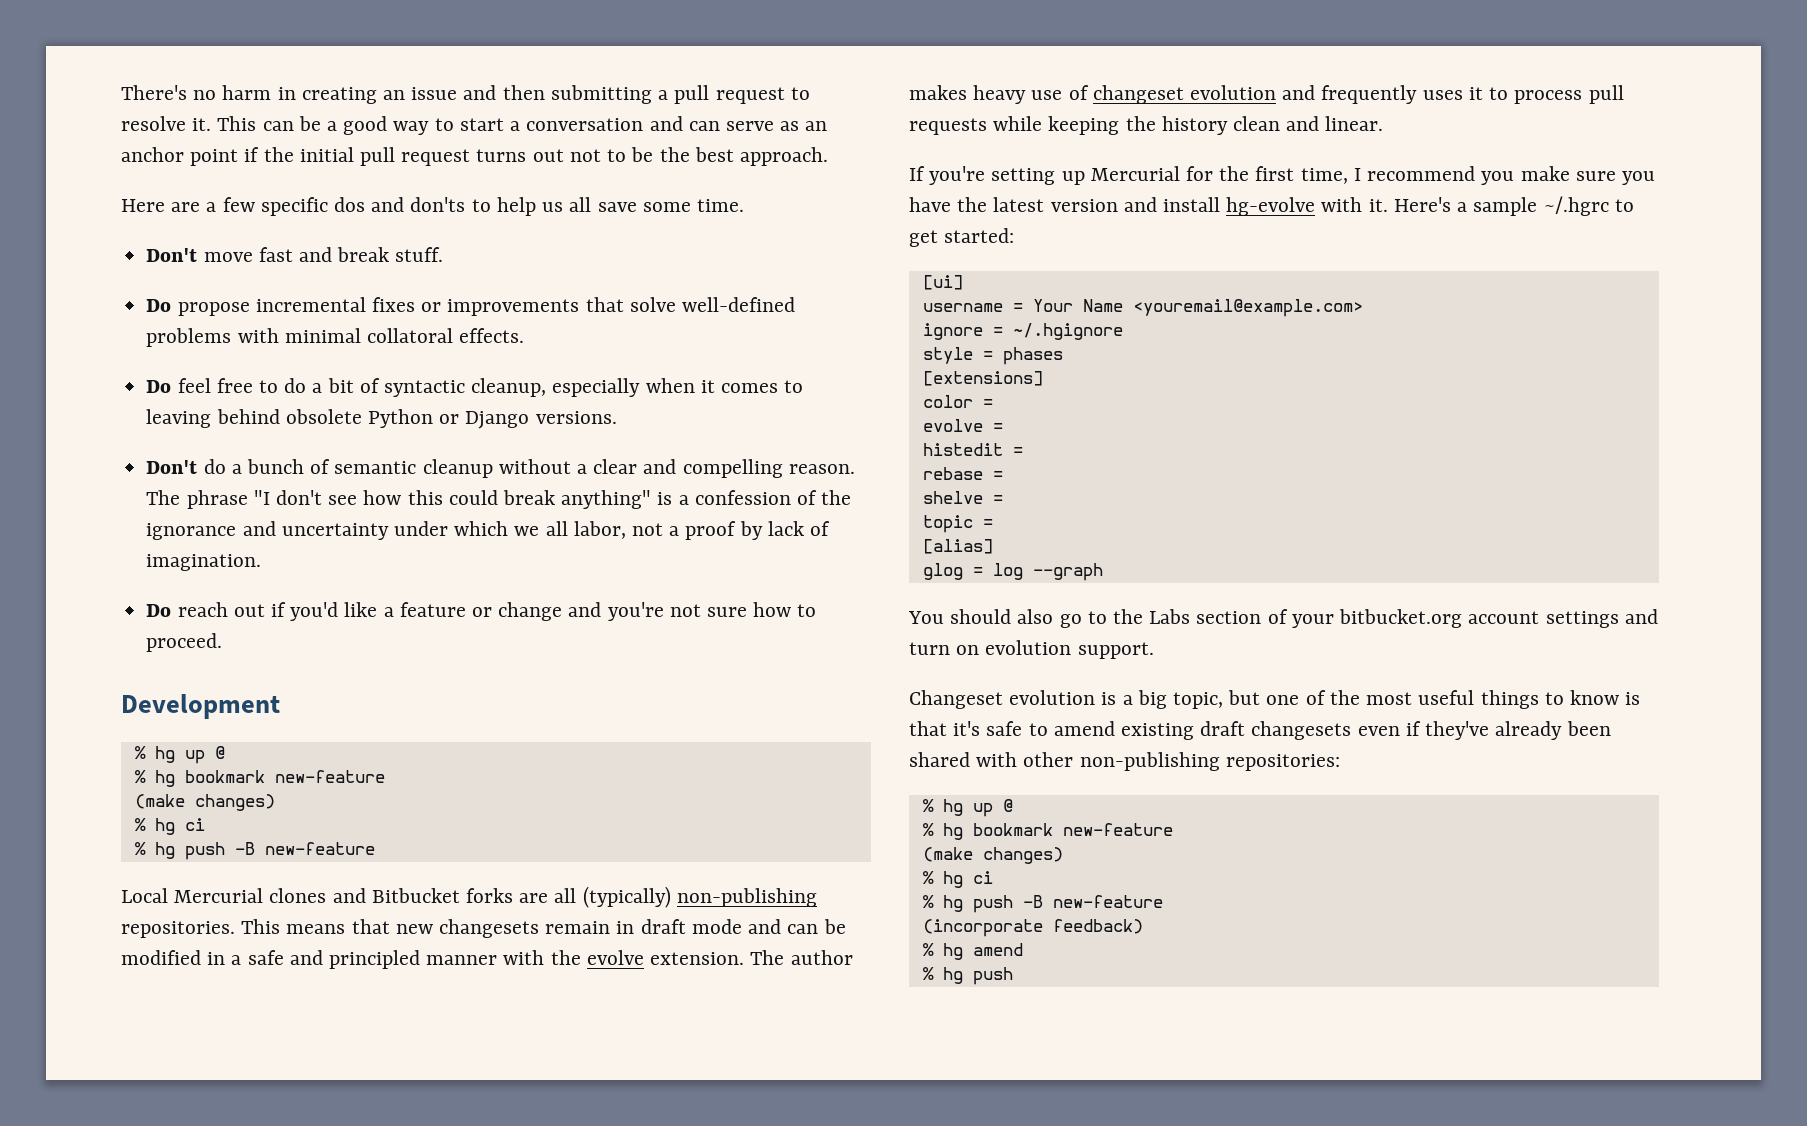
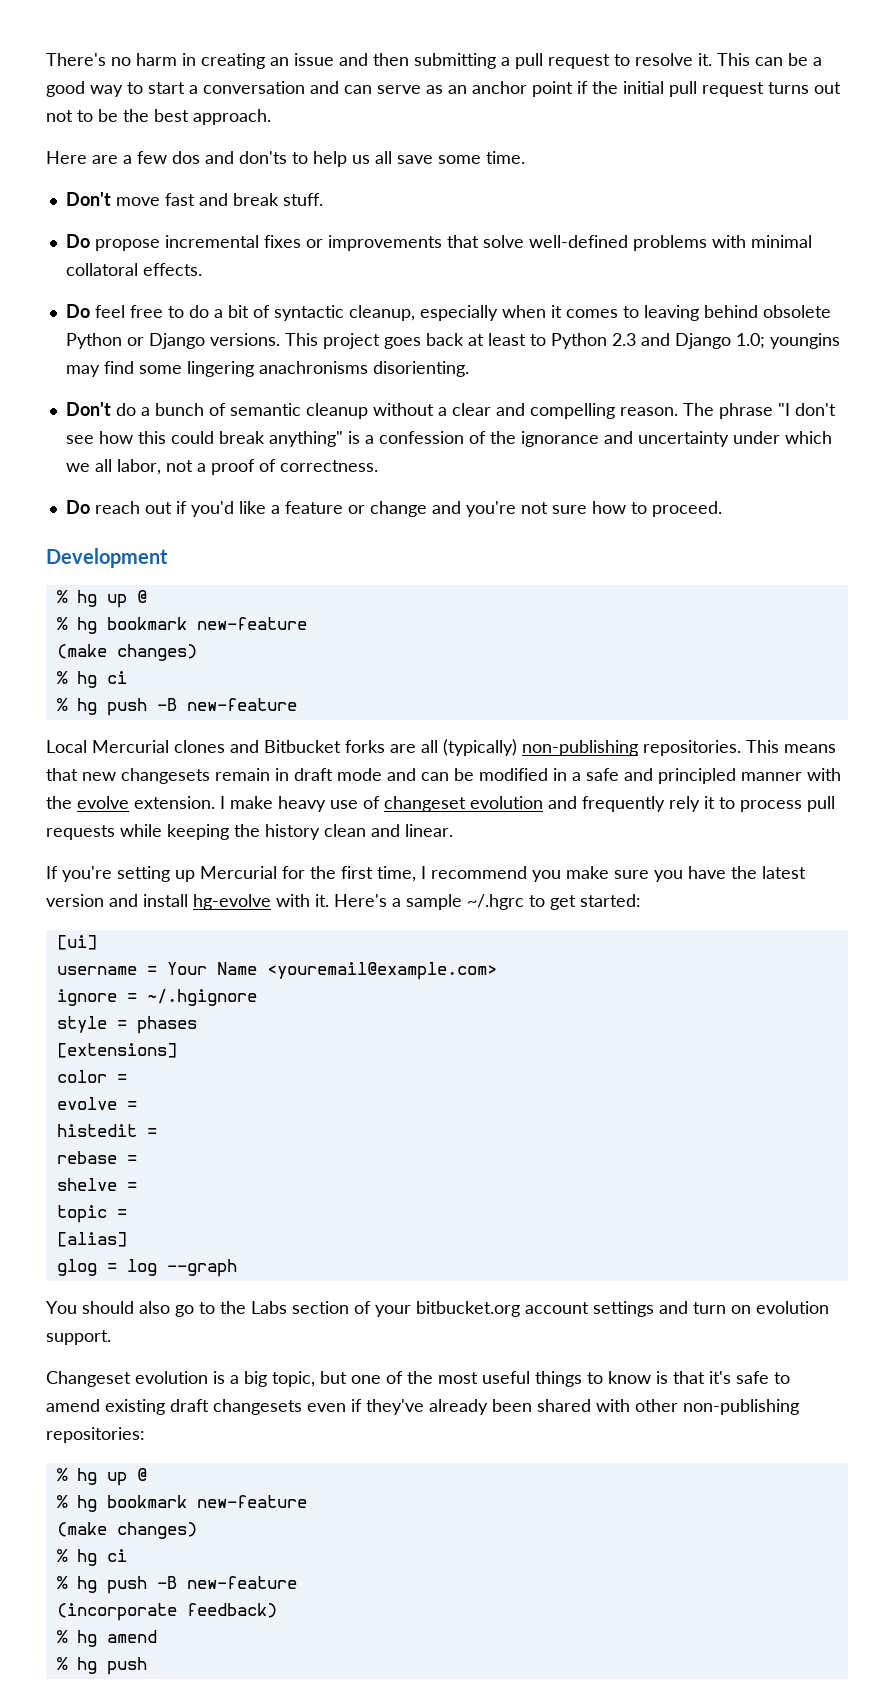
- Here are a few specific dos and don'ts to help us all save some time.
+ Here are a few dos and don'ts to help us all save some time.
+ This project goes back at least to Python 2.3 and Django 1.0; youngins may find some lingering anachronisms disorienting.
- The phrase "I don't see how this could break anything" is a confession of the ignorance and uncertainty under which we all labor, not a proof by lack of imagination.
+ The phrase "I don't see how this could break anything" is a confession of the ignorance and uncertainty under which we all labor, not a proof of correctness.
- The author makes heavy use of changeset evolution and frequently uses it to process pull requests while keeping the history clean and linear.
+ I make heavy use of changeset evolution and frequently rely it to process pull requests while keeping the history clean and linear.

